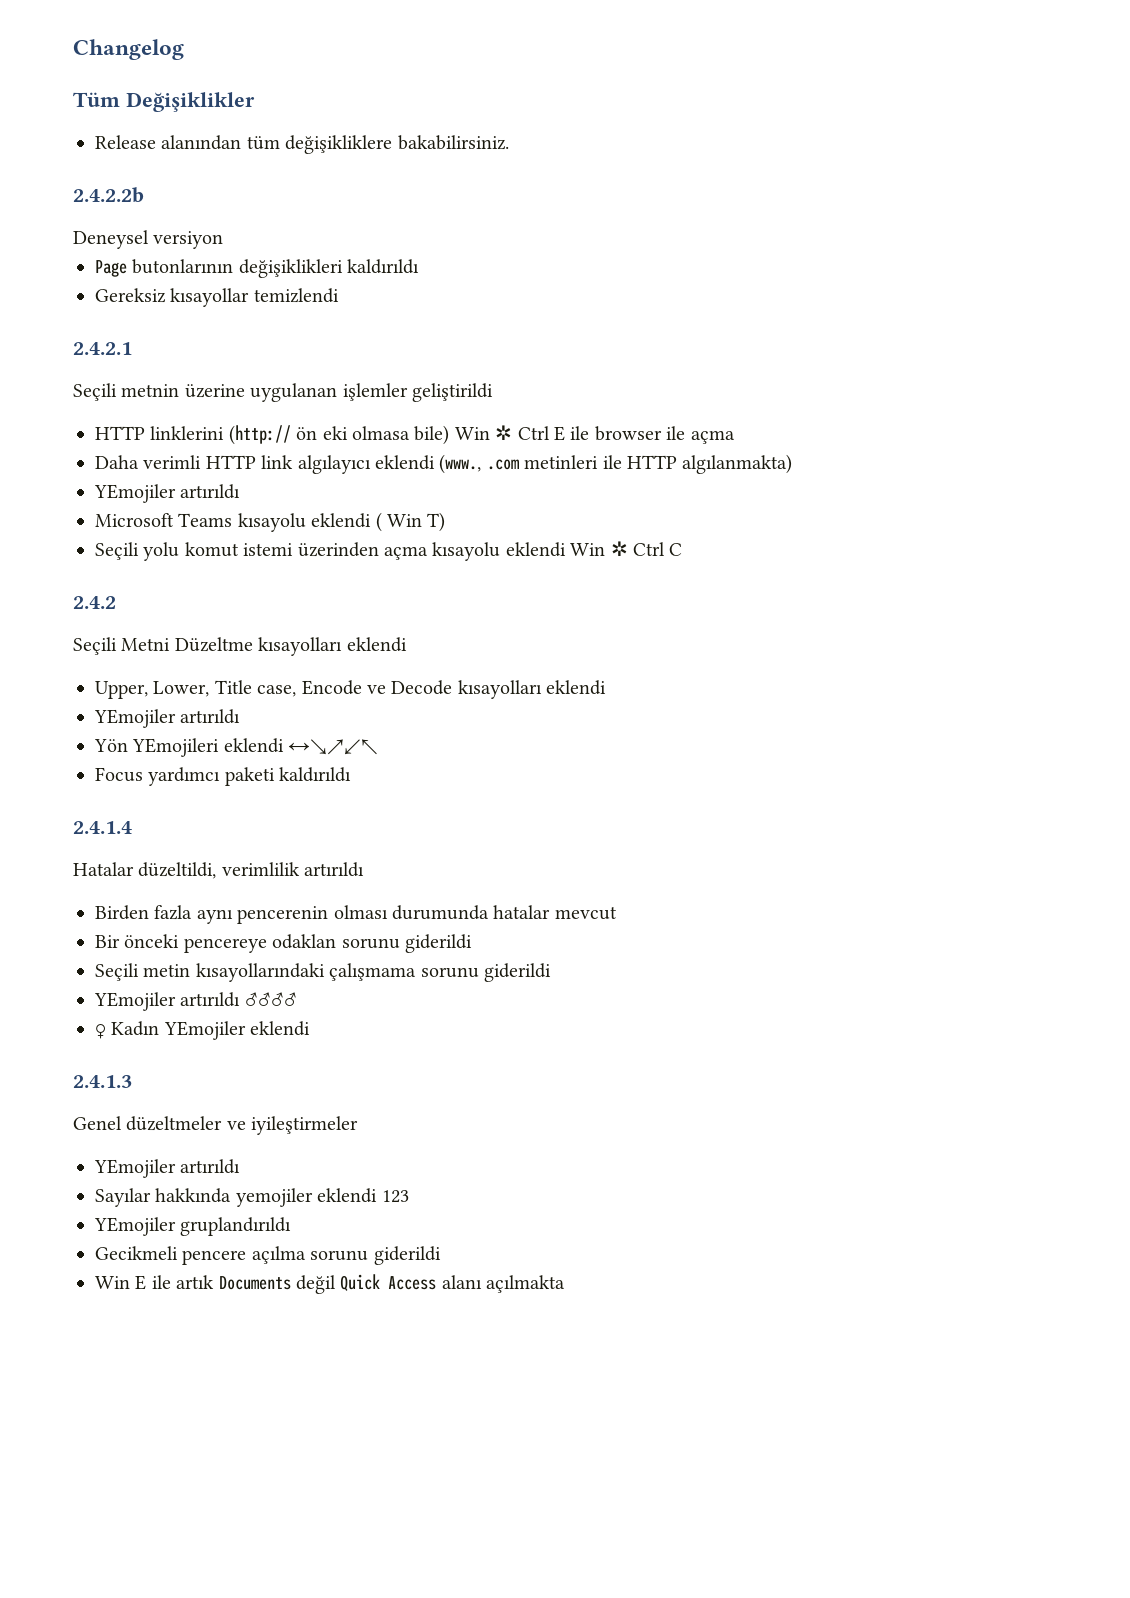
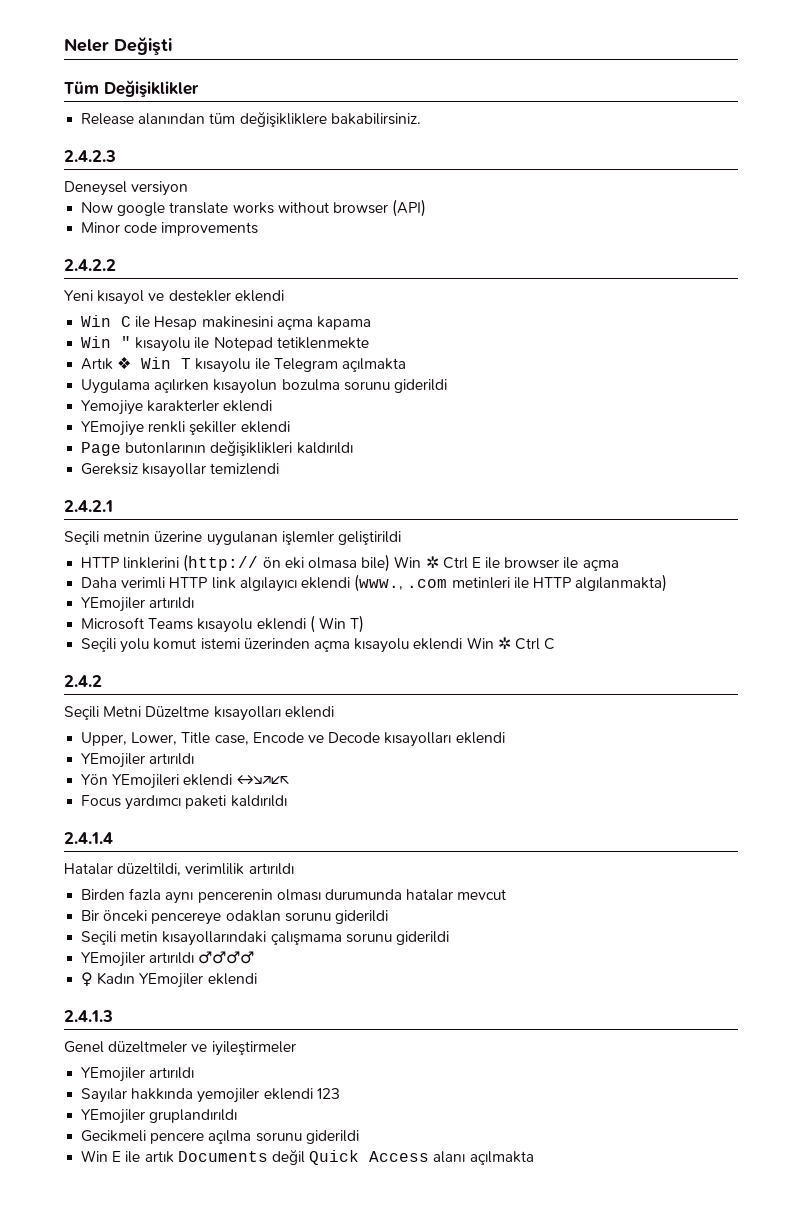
- Changelog
+ Neler Değişti
- 2.4.2.2b
+ 2.4.2.3
+ Now google translate works without browser (API)
+ Minor code improvements
+ 2.4.2.2
+ Yeni kısayol ve destekler eklendi
+ Win C ile Hesap makinesini açma kapama
+ Win " kısayolu ile Notepad tetiklenmekte
+ Artık ❖ Win T kısayolu ile Telegram açılmakta
+ Uygulama açılırken kısayolun bozulma sorunu giderildi
+ Yemojiye karakterler eklendi
+ YEmojiye renkli şekiller eklendi

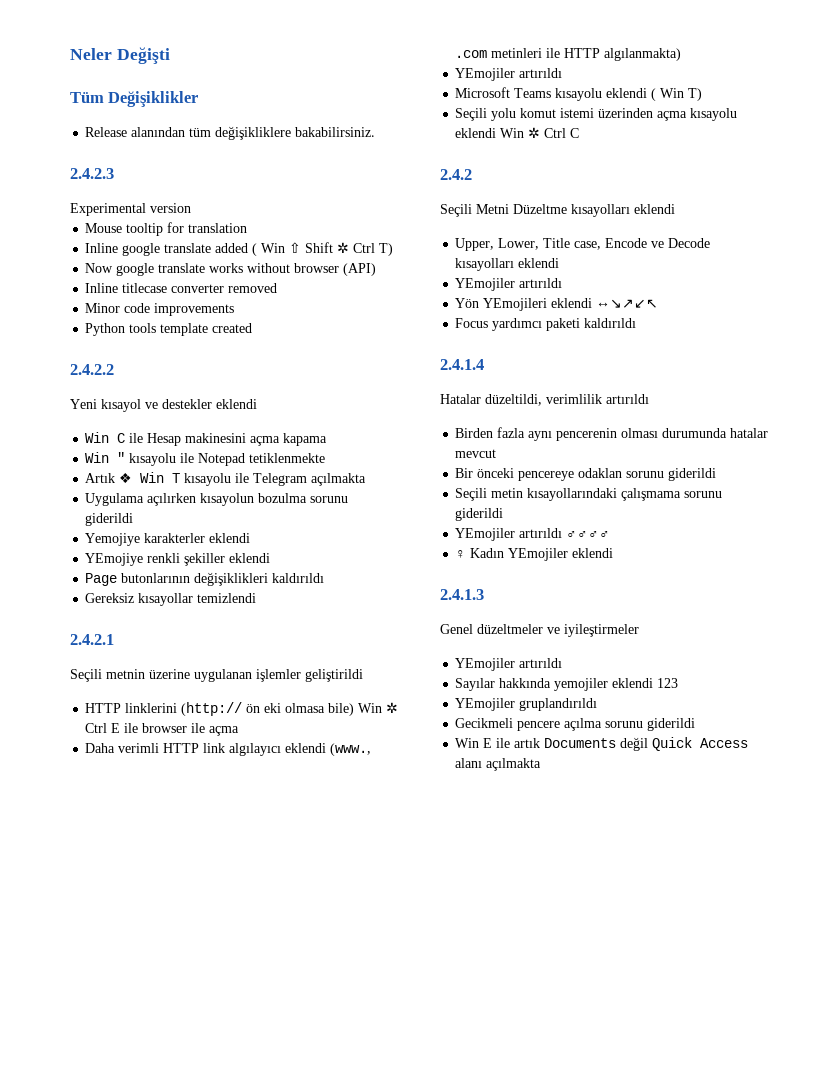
- Deneysel versiyon
+ Experimental version
+ Mouse tooltip for translation
+ Inline google translate added ( Win ⇧ Shift ✲ Ctrl T)
+ Inline titlecase converter removed
+ Python tools template created

